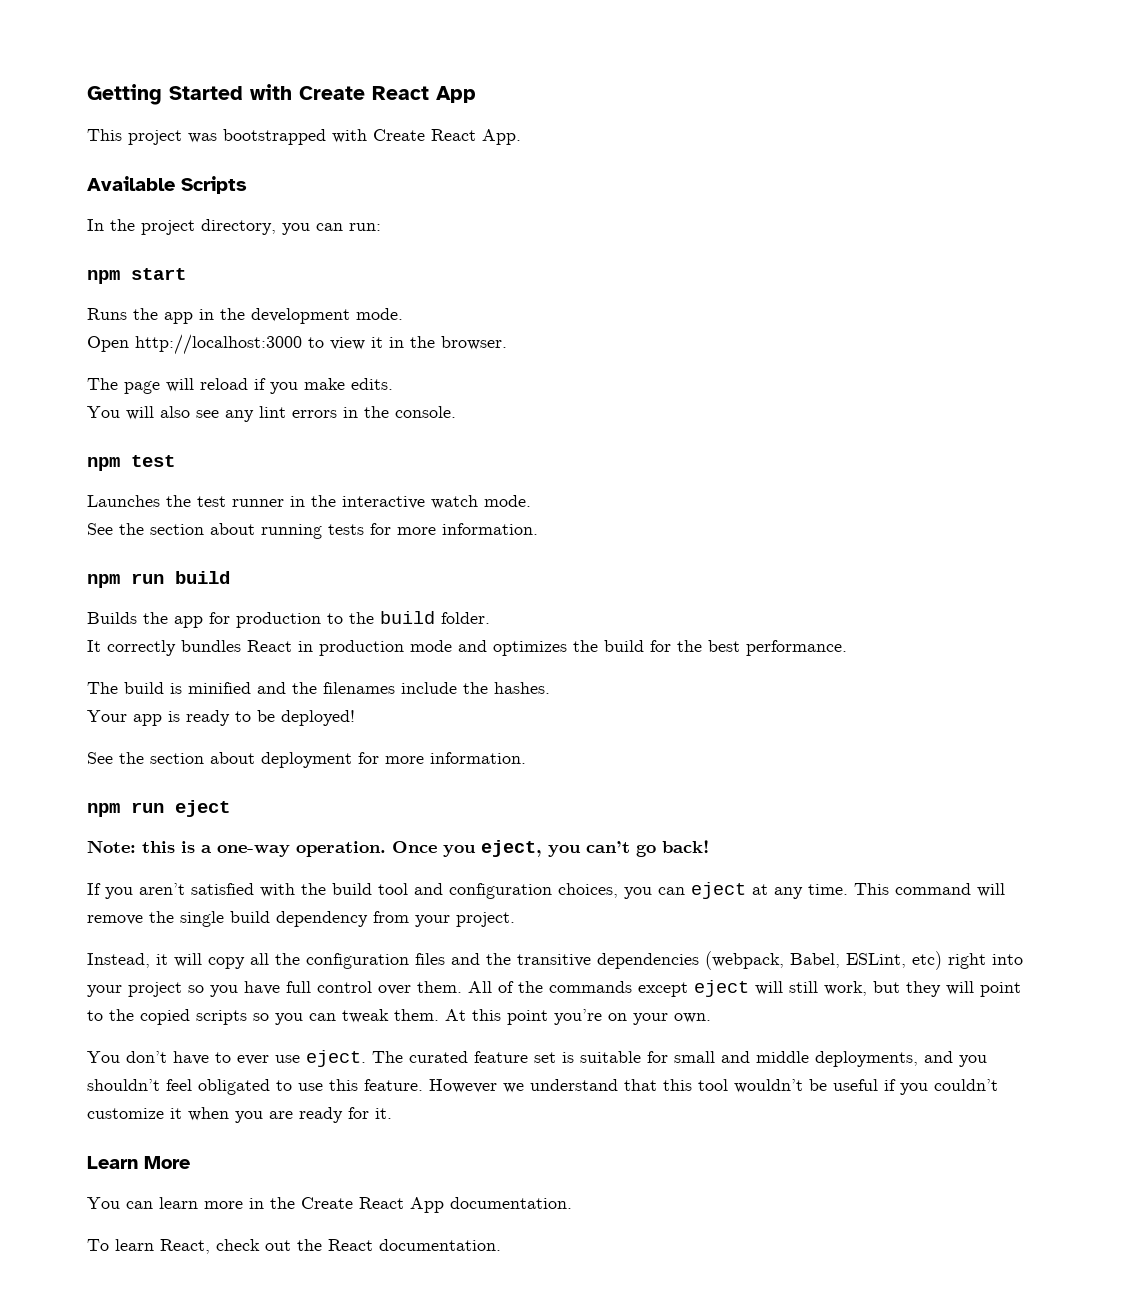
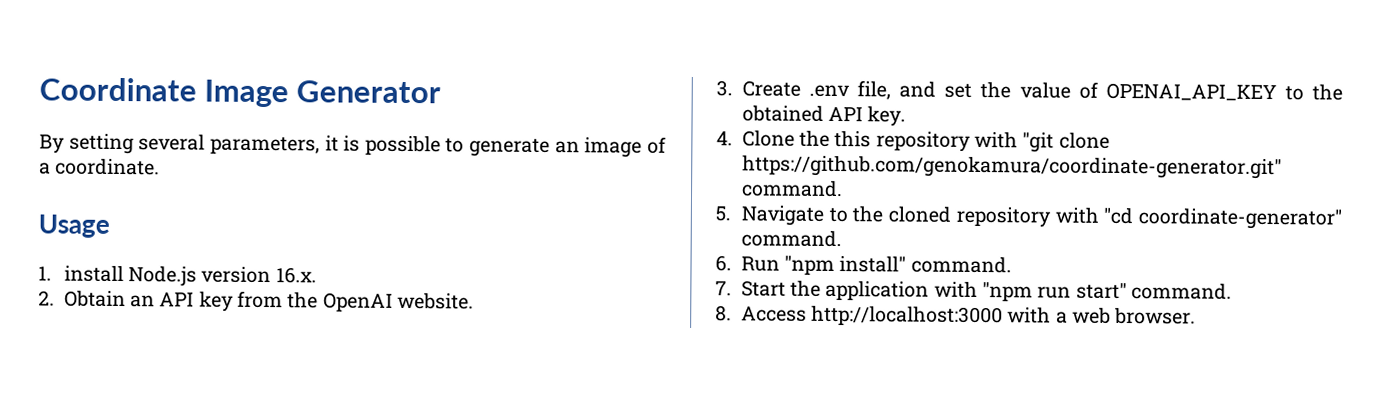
- Getting Started with Create React App
- This project was bootstrapped with Create React App.
- Available Scripts
- In the project directory, you can run:
- npm start
- Runs the app in the development mode.
- Open http://localhost:3000 to view it in the browser.
- The page will reload if you make edits.
- You will also see any lint errors in the console.
- npm test
- Launches the test runner in the interactive watch mode.
- See the section about running tests for more information.
- npm run build
- Builds the app for production to the build folder.
- It correctly bundles React in production mode and optimizes the build for the best performance.
- The build is minified and the filenames include the hashes.
- Your app is ready to be deployed!
- See the section about deployment for more information.
- npm run eject
- Note: this is a one-way operation. Once you eject, you can’t go back!
- If you aren’t satisfied with the build tool and configuration choices, you can eject at any time. This command will remove the single build dependency from your project.
- Instead, it will copy all the configuration files and the transitive dependencies (webpack, Babel, ESLint, etc) right into your project so you have full control over them. All of the commands except eject will still work, but they will point to the copied scripts so you can tweak them. At this point you’re on your own.
- You don’t have to ever use eject. The curated feature set is suitable for small and middle deployments, and you shouldn’t feel obligated to use this feature. However we understand that this tool wouldn’t be useful if you couldn’t customize it when you are ready for it.
- Learn More
- You can learn more in the Create React App documentation.
- To learn React, check out the React documentation.
+ Coordinate Image Generator
+ By setting several parameters, it is possible to generate an image of a coordinate.
+ Usage
+ 1. install Node.js version 16.x.
+ 2. Obtain an API key from the OpenAI website.
+ 3. Create .env file, and set the value of OPENAI_API_KEY to the obtained API key.
+ 4. Clone the this repository with "git clone https://github.com/genokamura/coordinate-generator.git" command.
+ 5. Navigate to the cloned repository with "cd coordinate-generator" command.
+ 6. Run "npm install" command.
+ 7. Start the application with "npm run start" command.
+ 8. Access http://localhost:3000 with a web browser.

